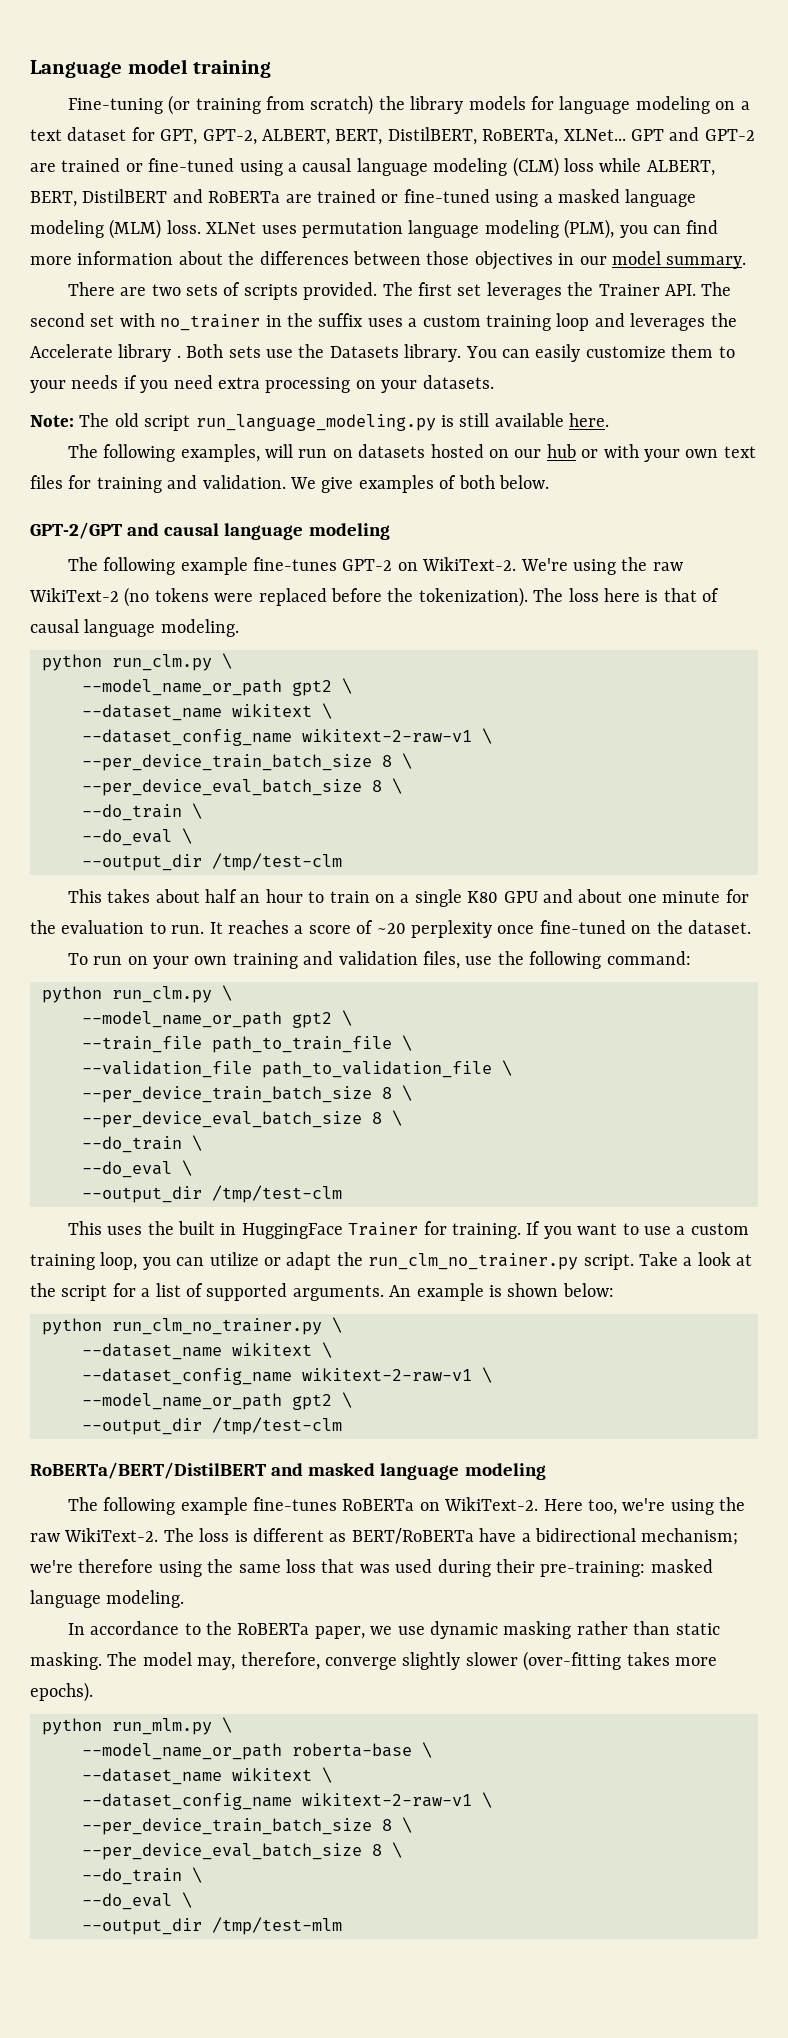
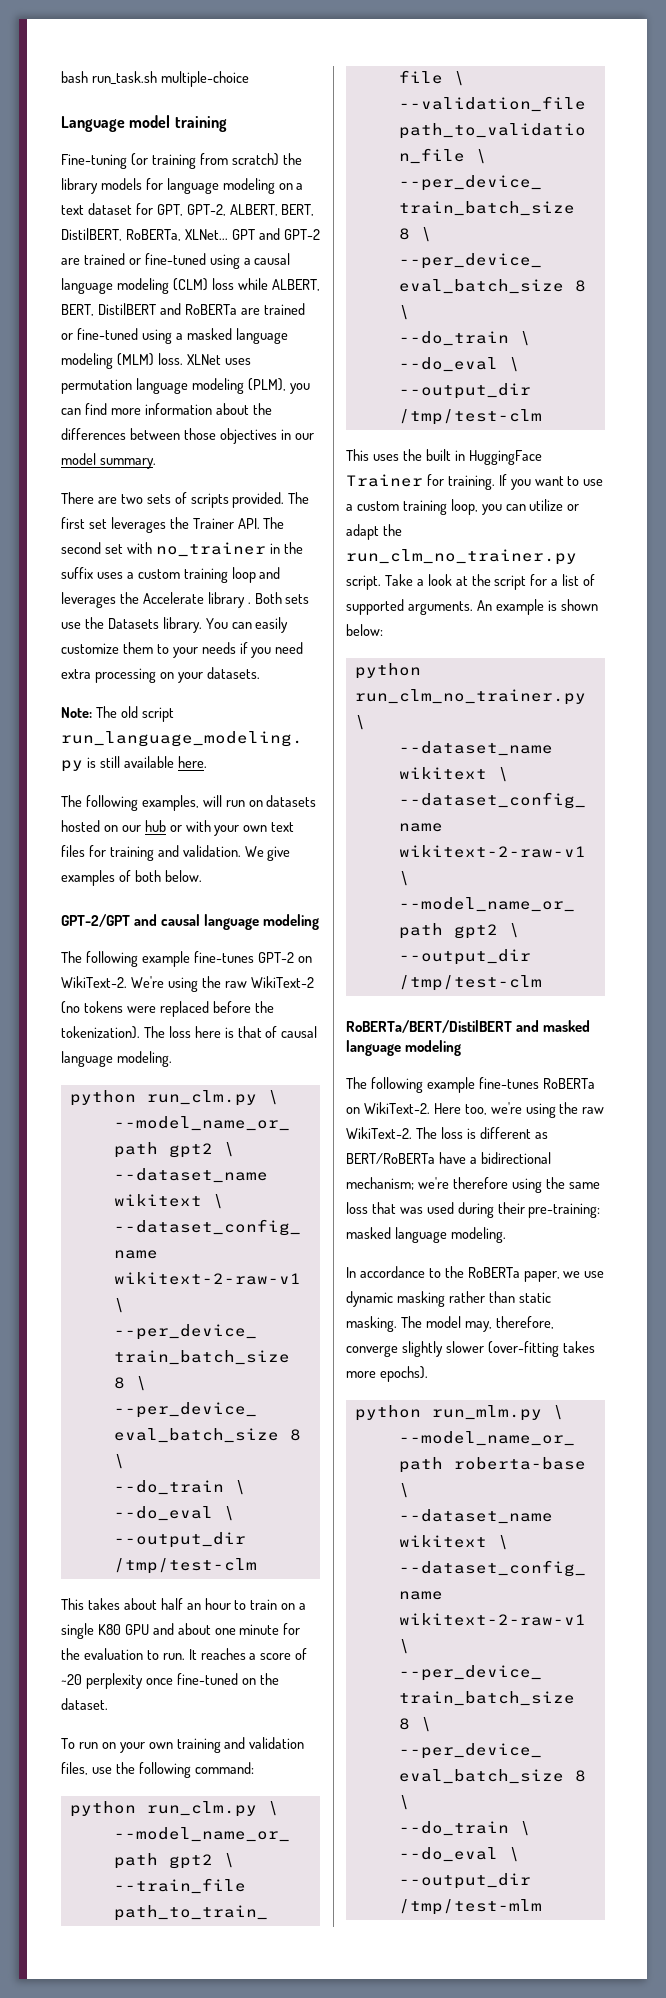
+ bash run_task.sh multiple-choice

